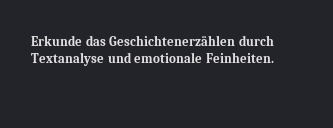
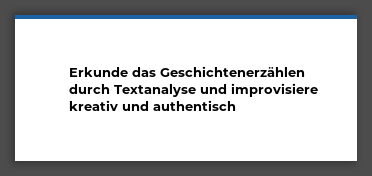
- Erkunde das Geschichtenerzählen durch Textanalyse und emotionale Feinheiten.
+ Erkunde das Geschichtenerzählen durch Textanalyse und improvisiere kreativ und authentisch

